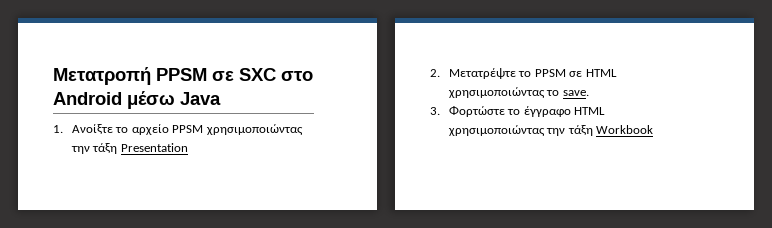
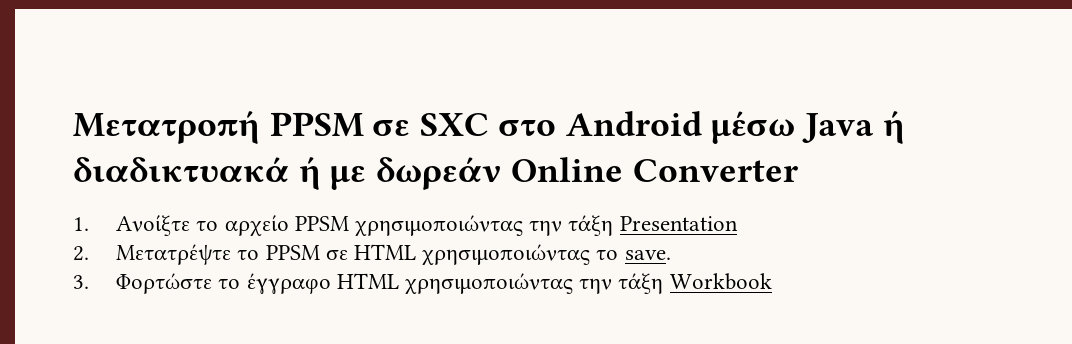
- Μετατροπή PPSM σε SXC στο Android μέσω Java
+ Μετατροπή PPSM σε SXC στο Android μέσω Java ή διαδικτυακά ή με δωρεάν Online Converter

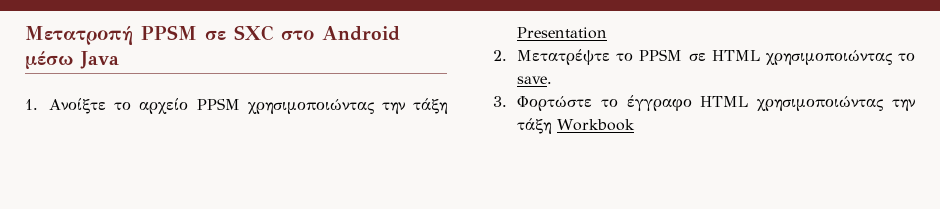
- Μετατροπή PPSM σε SXC στο Android μέσω Java ή διαδικτυακά ή με δωρεάν Online Converter
+ Μετατροπή PPSM σε SXC στο Android μέσω Java

